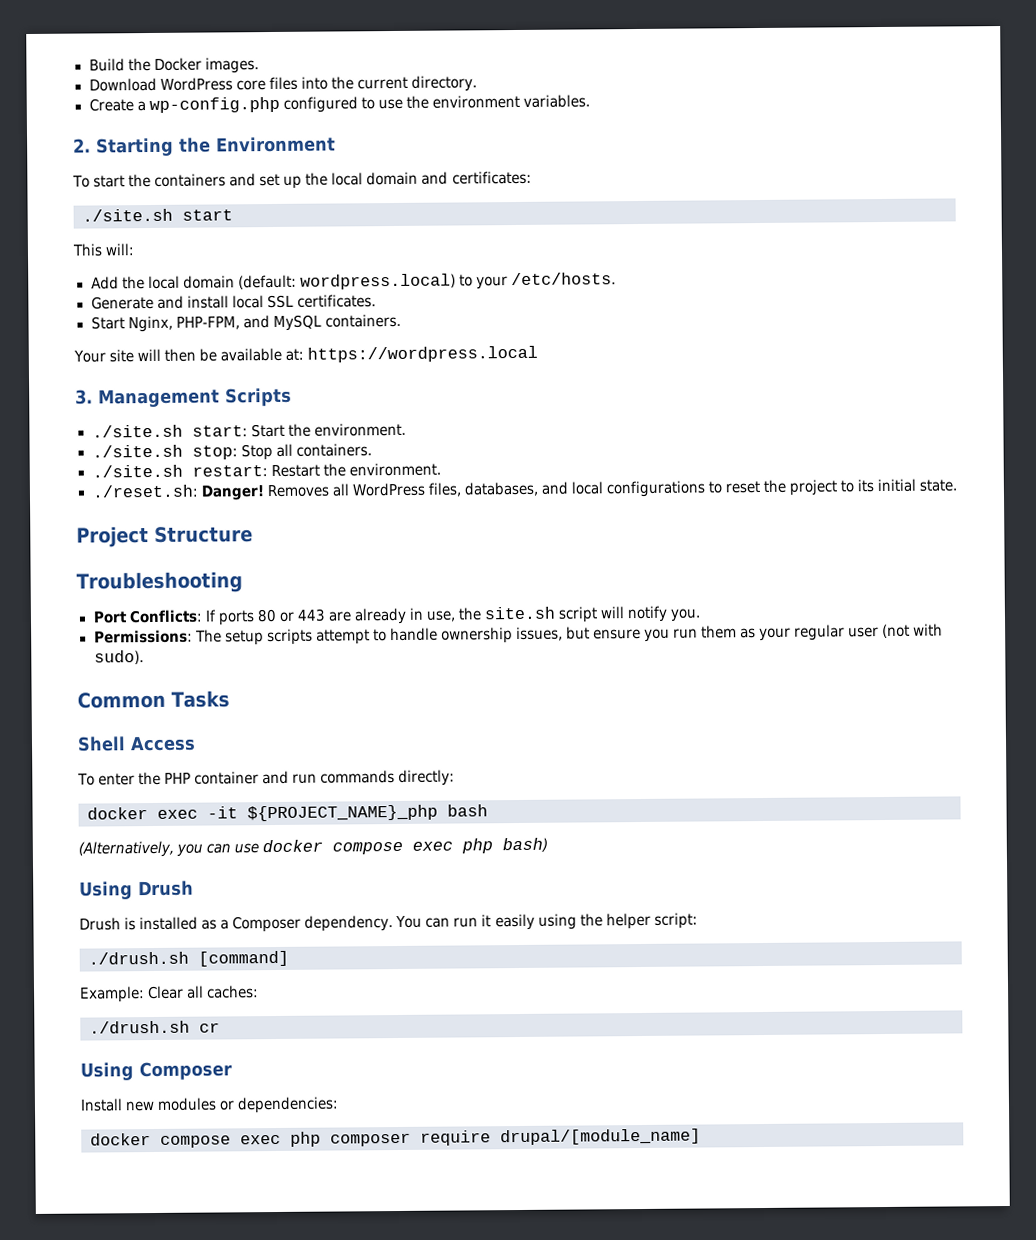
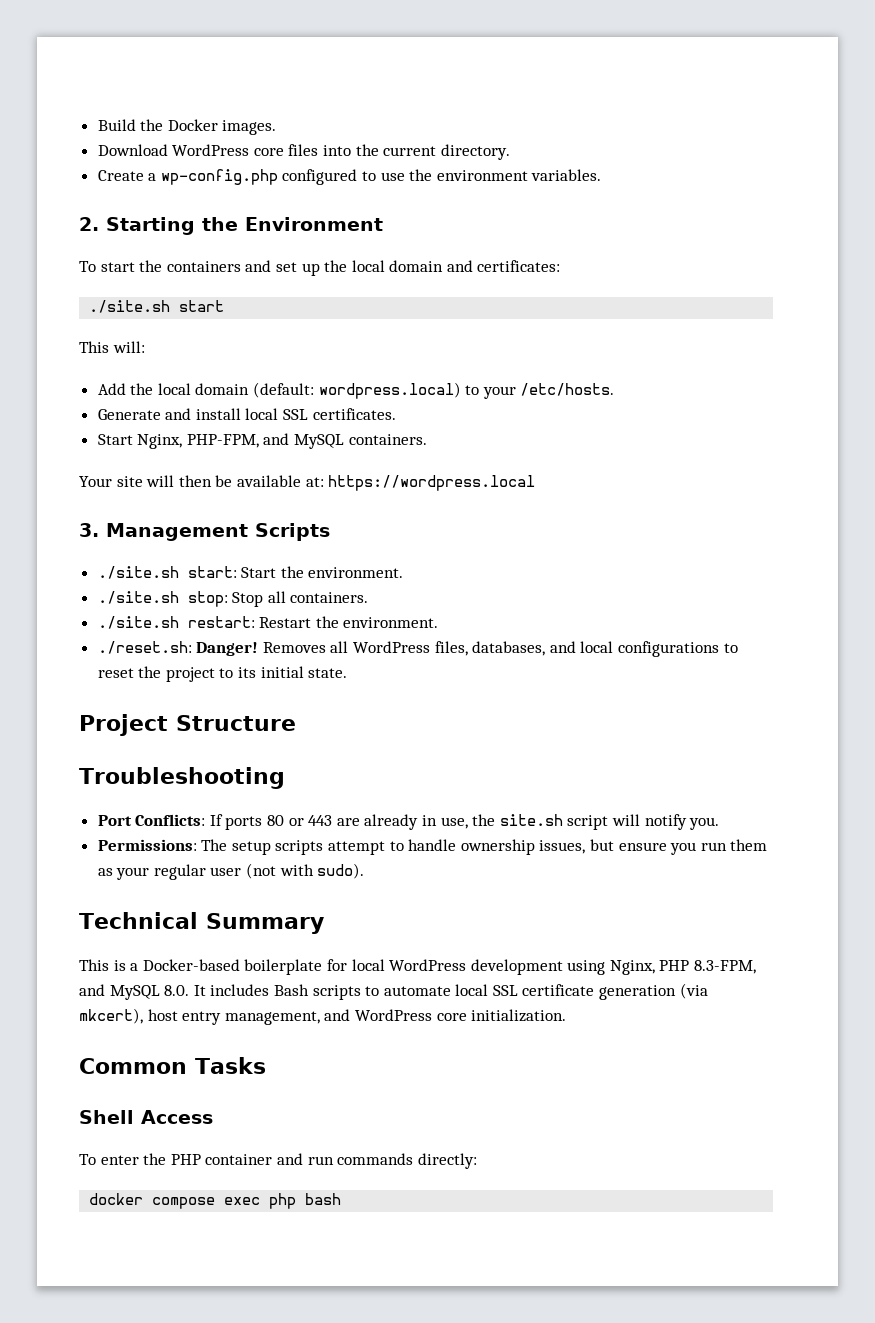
+ Technical Summary
+ This is a Docker-based boilerplate for local WordPress development using Nginx, PHP 8.3-FPM, and MySQL 8.0. It includes Bash scripts to automate local SSL certificate generation (via mkcert), host entry management, and WordPress core initialization.
- docker exec -it ${PROJECT_NAME}_php bash
- (Alternatively, you can use docker compose exec php bash)
- Using Drush
- Drush is installed as a Composer dependency. You can run it easily using the helper script:
- ./drush.sh [command]
- Example: Clear all caches:
- ./drush.sh cr
- Using Composer
- Install new modules or dependencies:
- docker compose exec php composer require drupal/[module_name]
+ docker compose exec php bash

